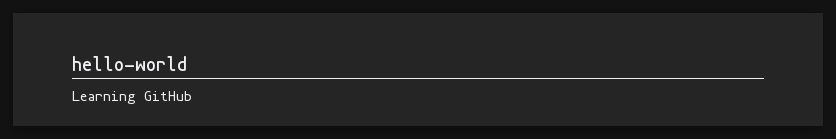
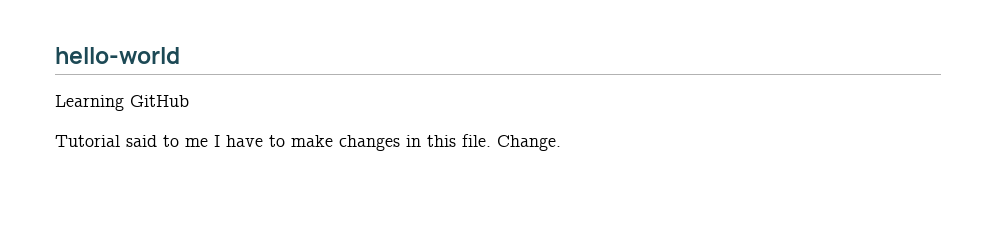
+ Tutorial said to me I have to make changes in this file. Change.

